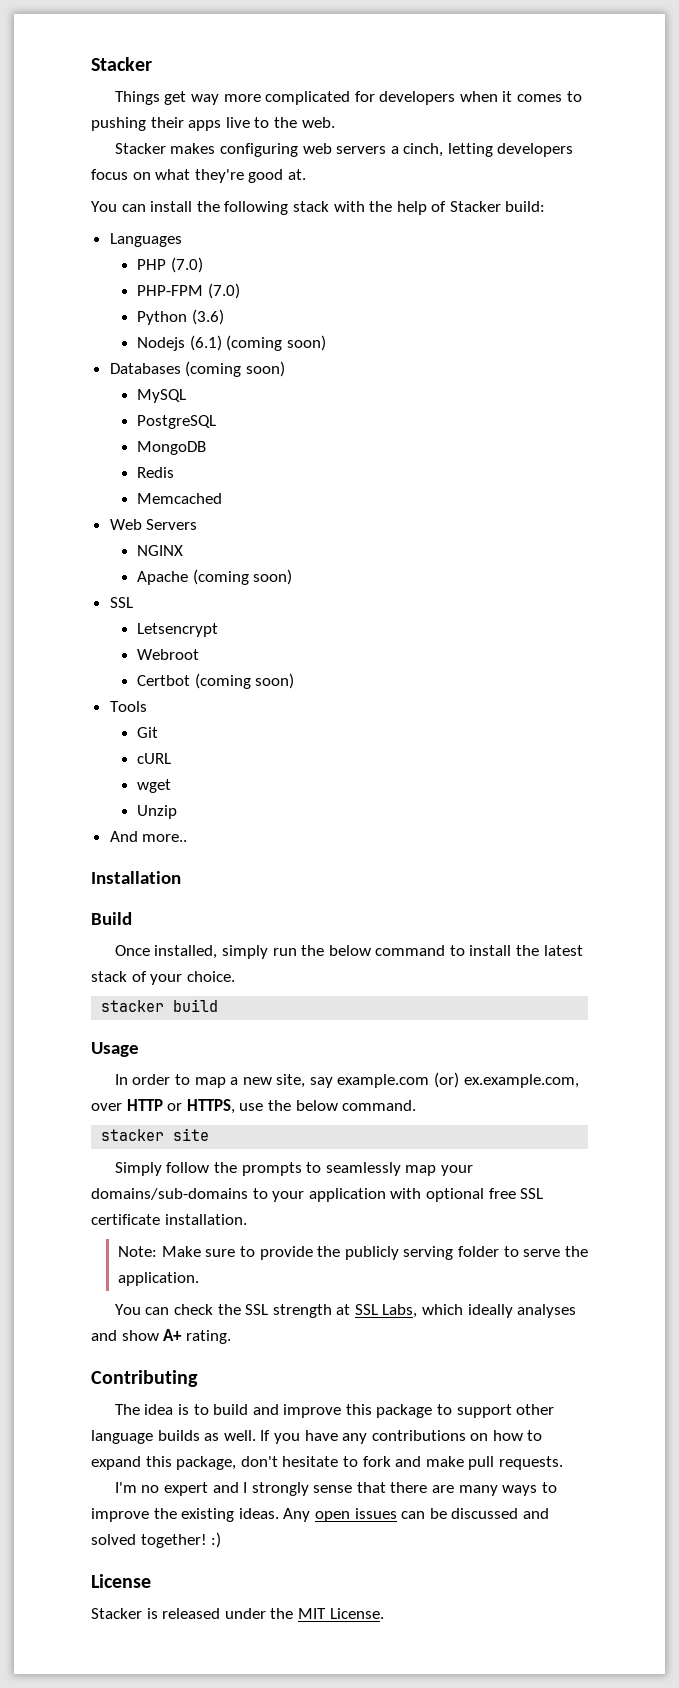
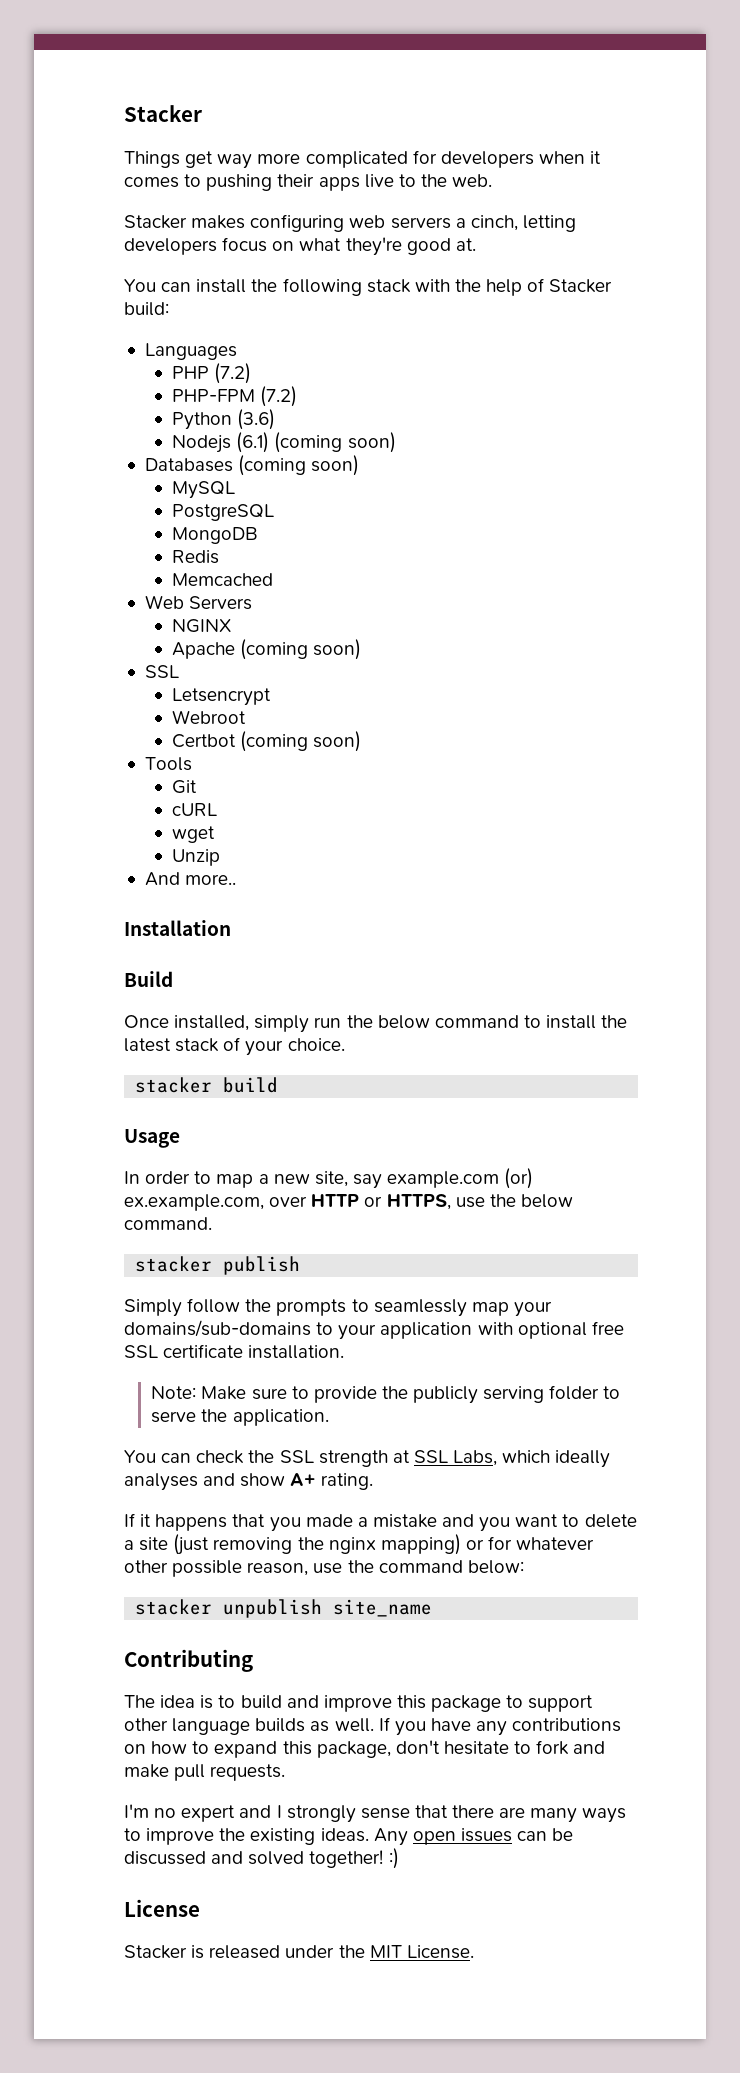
- PHP (7.0)
+ PHP (7.2)
- PHP-FPM (7.0)
+ PHP-FPM (7.2)
- stacker site
+ stacker publish
+ If it happens that you made a mistake and you want to delete a site (just removing the nginx mapping) or for whatever other possible reason, use the command below:
+ stacker unpublish site_name

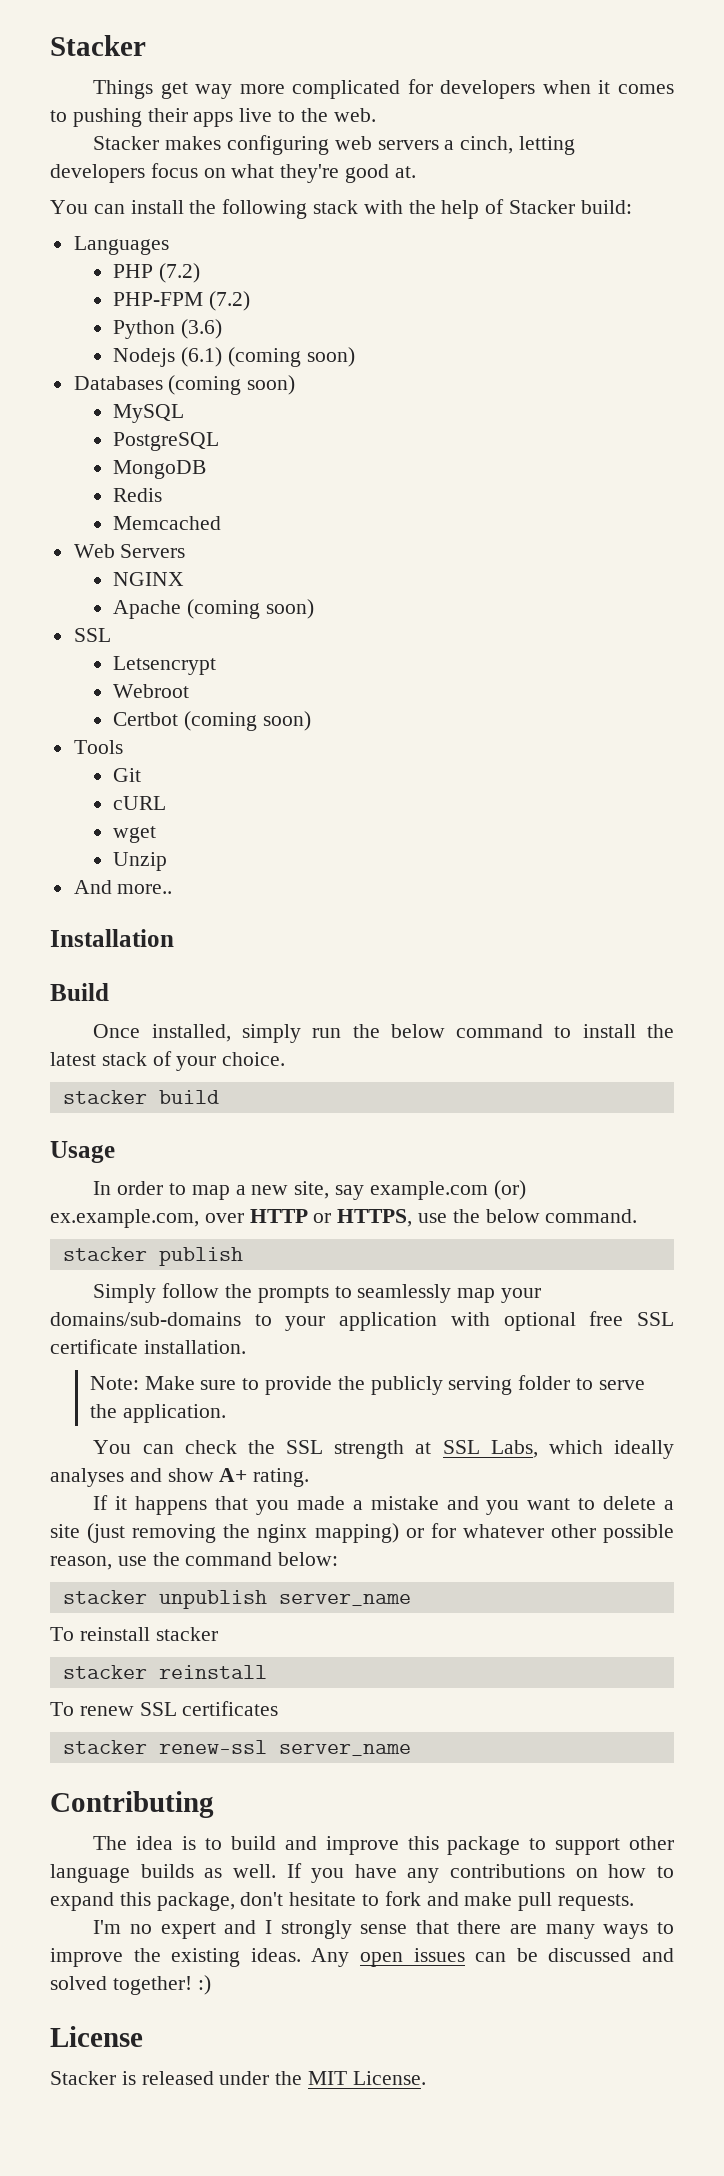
- stacker unpublish site_name
+ stacker unpublish server_name
+ To reinstall stacker
+ stacker reinstall
+ To renew SSL certificates
+ stacker renew-ssl server_name

